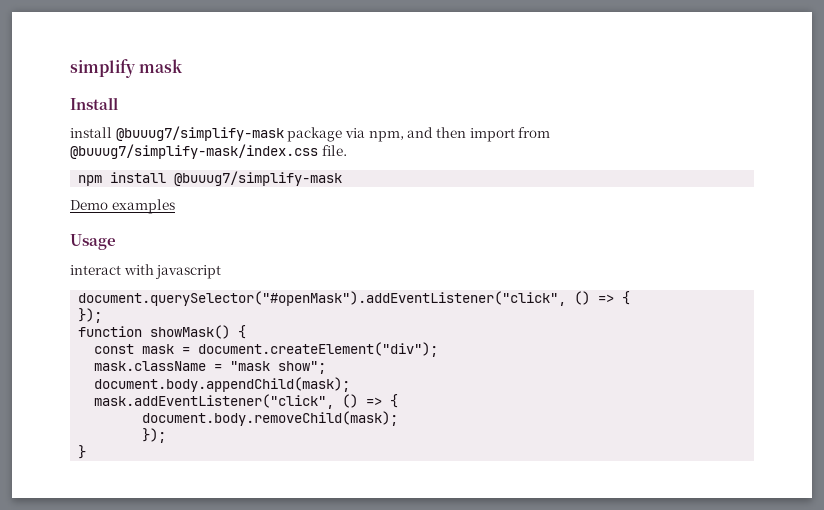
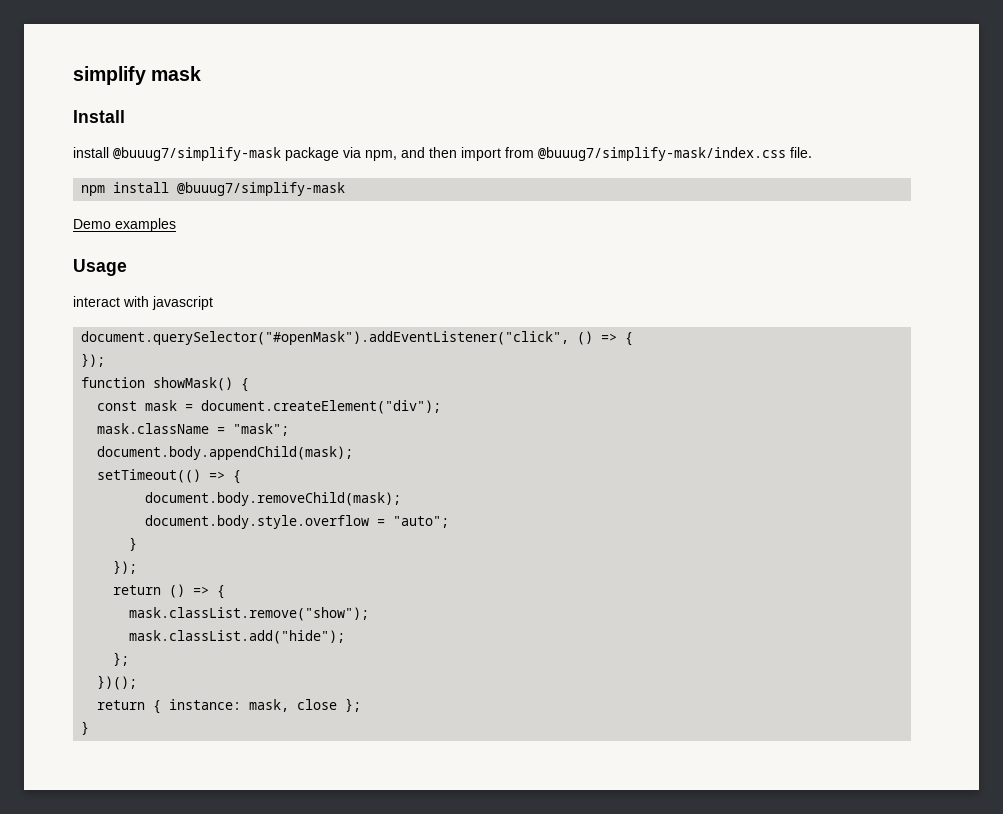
- mask.className = "mask show";
+ mask.className = "mask";
- mask.addEventListener("click", () => {
+ setTimeout(() => {
  document.body.removeChild(mask);
+ document.body.style.overflow = "auto";
+ }
  });
+ return () => {
+ mask.classList.remove("show");
+ mask.classList.add("hide");
+ };
+ })();
+ return { instance: mask, close };

